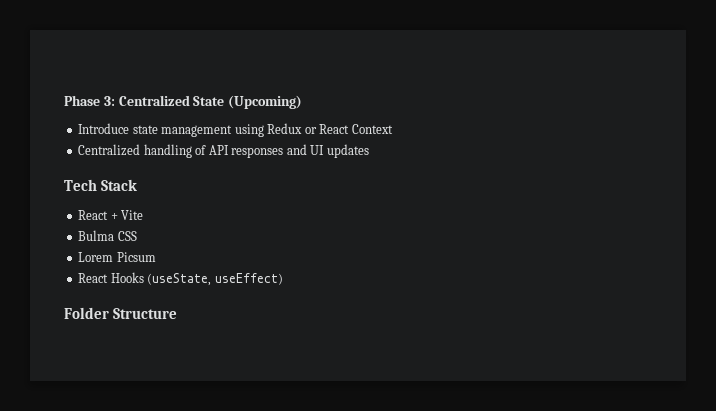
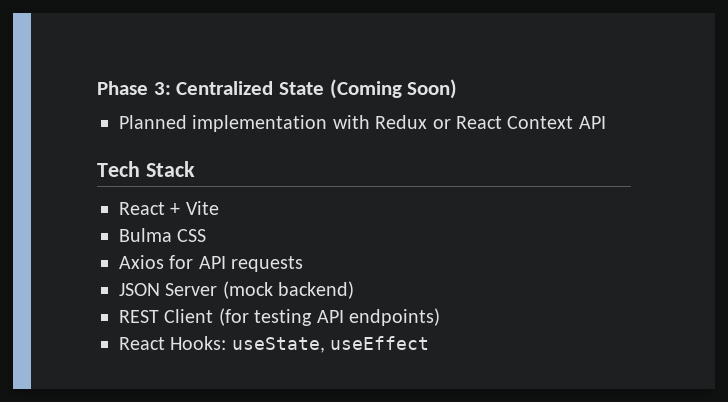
- Phase 3: Centralized State (Upcoming)
- Introduce state management using Redux or React Context
- Centralized handling of API responses and UI updates
+ Phase 3: Centralized State (Coming Soon)
+ Planned implementation with Redux or React Context API
- Lorem Picsum
- React Hooks (useState, useEffect)
- Folder Structure
+ Axios for API requests
+ JSON Server (mock backend)
+ REST Client (for testing API endpoints)
+ React Hooks: useState, useEffect

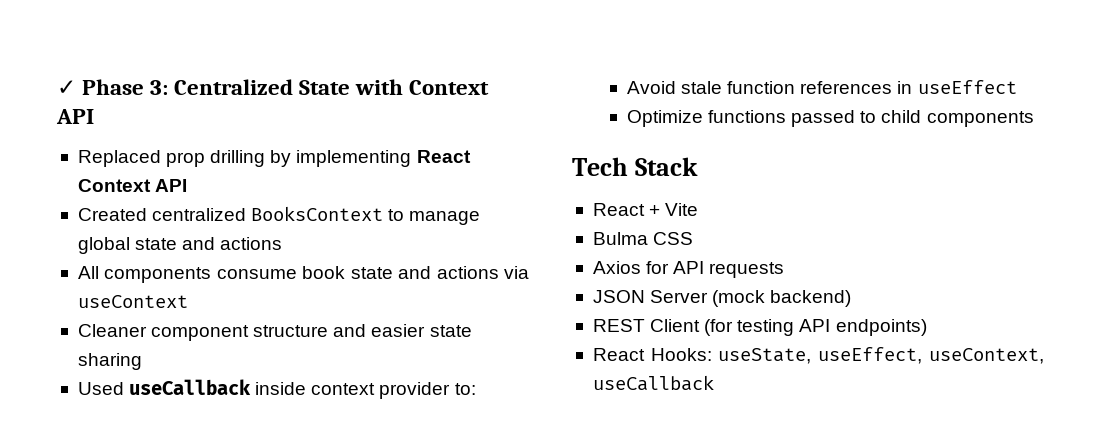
- Phase 3: Centralized State (Coming Soon)
- Planned implementation with Redux or React Context API
+ ✓ Phase 3: Centralized State with Context API
+ Replaced prop drilling by implementing React Context API
+ Created centralized BooksContext to manage global state and actions
+ All components consume book state and actions via useContext
+ Cleaner component structure and easier state sharing
+ Used useCallback inside context provider to:
+ Avoid stale function references in useEffect
+ Optimize functions passed to child components
- React Hooks: useState, useEffect
+ React Hooks: useState, useEffect, useContext, useCallback

